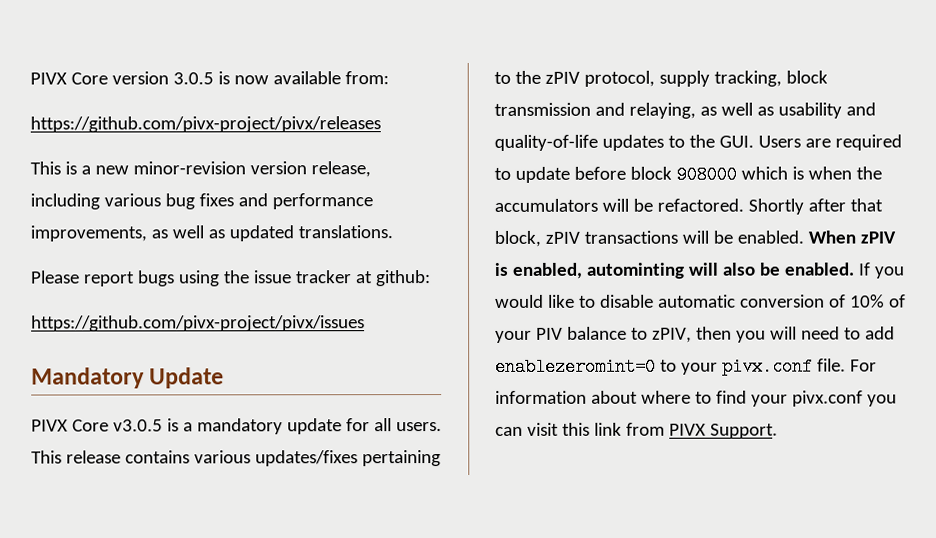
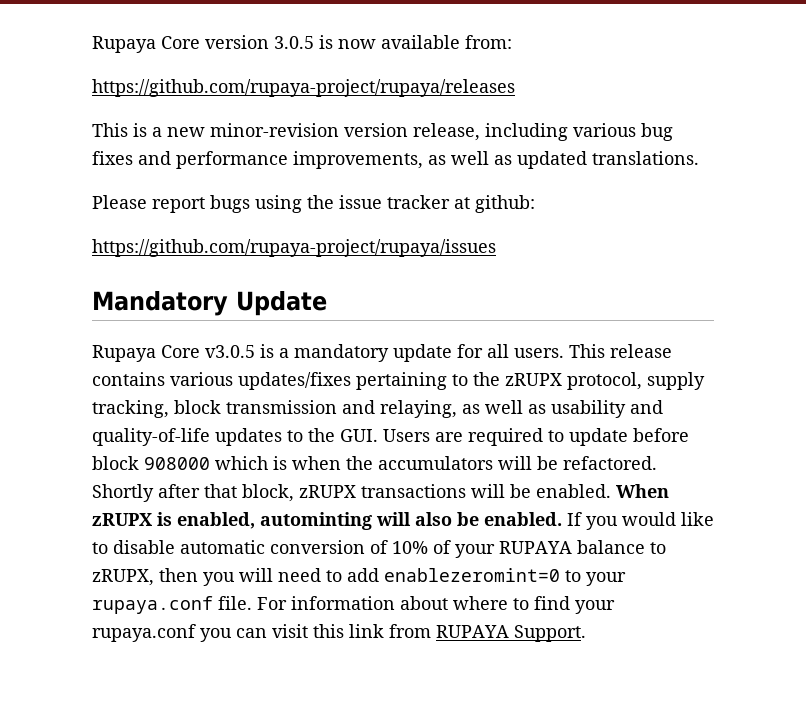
- PIVX Core version 3.0.5 is now available from:
+ Rupaya Core version 3.0.5 is now available from:
- https://github.com/pivx-project/pivx/releases
+ https://github.com/rupaya-project/rupaya/releases
- https://github.com/pivx-project/pivx/issues
+ https://github.com/rupaya-project/rupaya/issues
- PIVX Core v3.0.5 is a mandatory update for all users.
+ Rupaya Core v3.0.5 is a mandatory update for all users.
- This release contains various updates/fixes pertaining to the zPIV protocol, supply tracking, block transmission and relaying, as well as usability and quality-of-life updates to the GUI. Users are required to update before block 908000 which is when the accumulators will be refactored.
+ This release contains various updates/fixes pertaining to the zRUPX protocol, supply tracking, block transmission and relaying, as well as usability and quality-of-life updates to the GUI. Users are required to update before block 908000 which is when the accumulators will be refactored.
- Shortly after that block, zPIV transactions will be enabled.
+ Shortly after that block, zRUPX transactions will be enabled.
- When zPIV is enabled, autominting will also be enabled.
+ When zRUPX is enabled, autominting will also be enabled.
- If you would like to disable automatic conversion of 10% of your PIV balance to zPIV, then you will need to add enablezeromint=0 to your pivx.conf file.
+ If you would like to disable automatic conversion of 10% of your RUPAYA balance to zRUPX, then you will need to add enablezeromint=0 to your rupaya.conf file.
- For information about where to find your pivx.conf you can visit this link from PIVX Support.
+ For information about where to find your rupaya.conf you can visit this link from RUPAYA Support.

